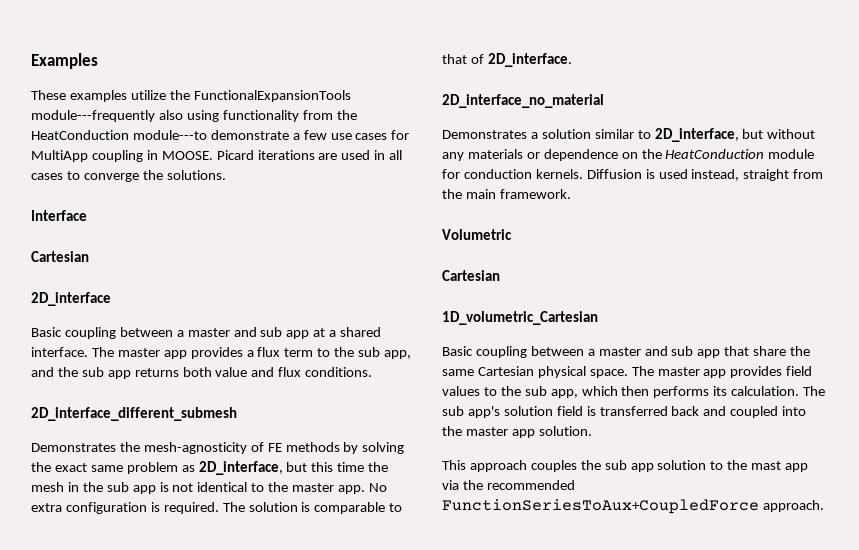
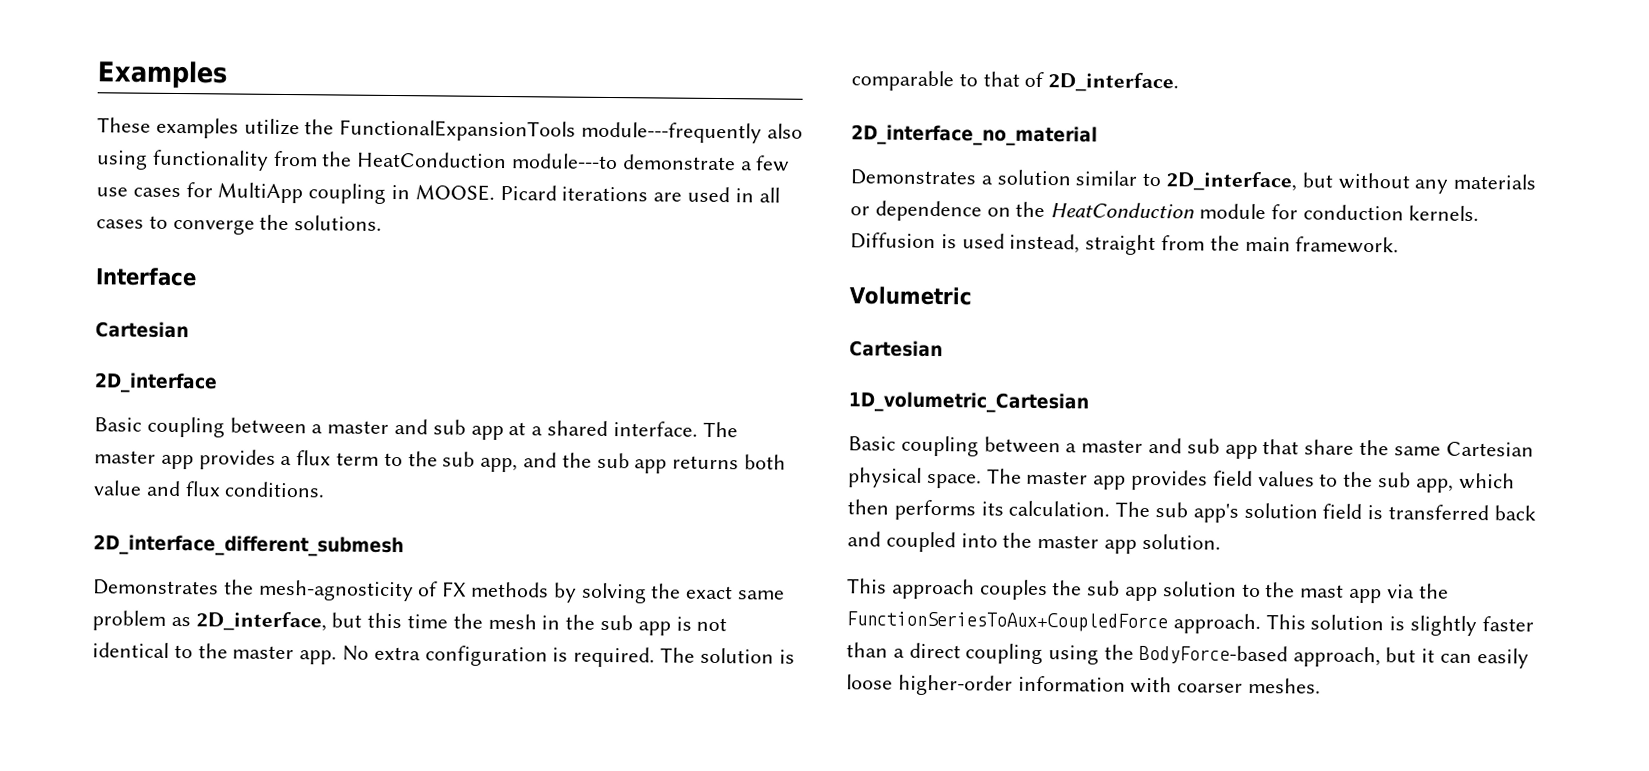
- Demonstrates the mesh-agnosticity of FE methods by solving the exact same problem as 2D_interface, but this time the mesh in the sub app is not identical to the master app.
+ Demonstrates the mesh-agnosticity of FX methods by solving the exact same problem as 2D_interface, but this time the mesh in the sub app is not identical to the master app.
- This approach couples the sub app solution to the mast app via the recommended FunctionSeriesToAux+CoupledForce approach.
+ This approach couples the sub app solution to the mast app via the FunctionSeriesToAux+CoupledForce approach.
+ This solution is slightly faster than a direct coupling using the BodyForce-based approach, but it can easily loose higher-order information with coarser meshes.

